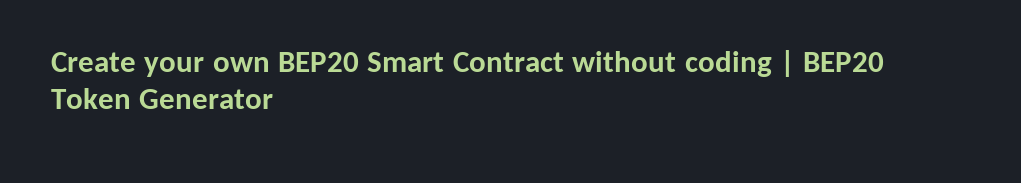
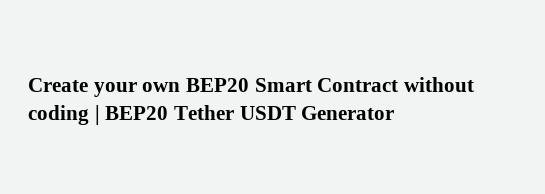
- Create your own BEP20 Smart Contract without coding | BEP20 Token Generator
+ Create your own BEP20 Smart Contract without coding | BEP20 Tether USDT Generator

